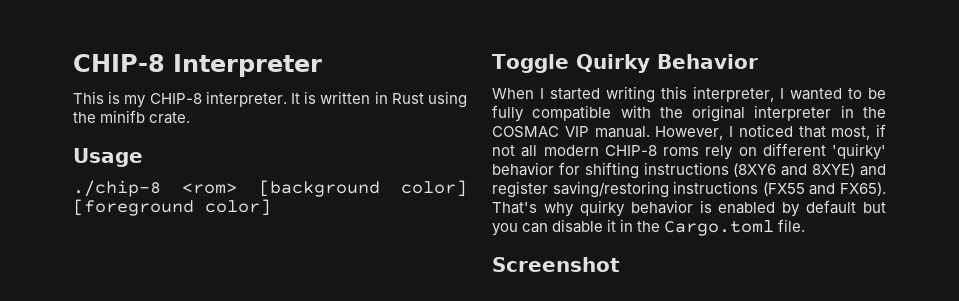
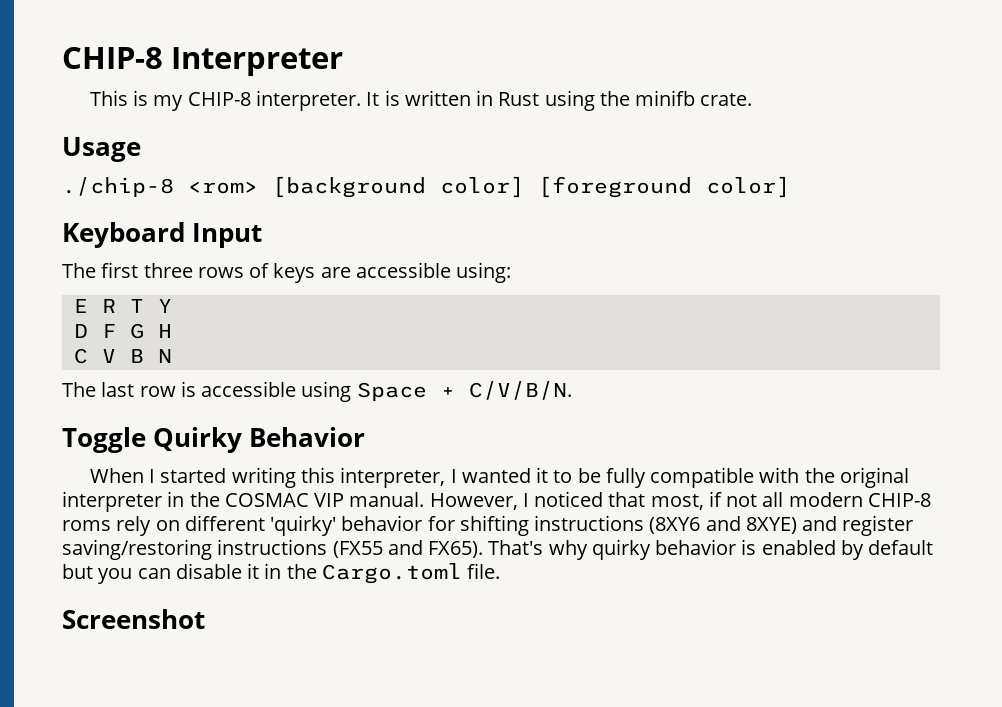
+ Keyboard Input
+ The first three rows of keys are accessible using:
+ E R T Y
+ D F G H
+ C V B N
+ The last row is accessible using Space + C/V/B/N.
- When I started writing this interpreter, I wanted to be fully compatible with the original interpreter in the COSMAC VIP manual.
+ When I started writing this interpreter, I wanted it to be fully compatible with the original interpreter in the COSMAC VIP manual.

